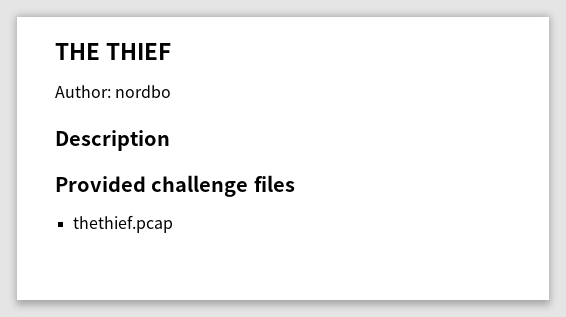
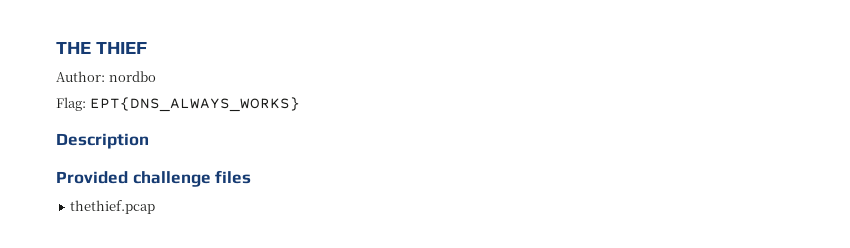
+ Flag: EPT{DNS_ALWAYS_WORKS}

